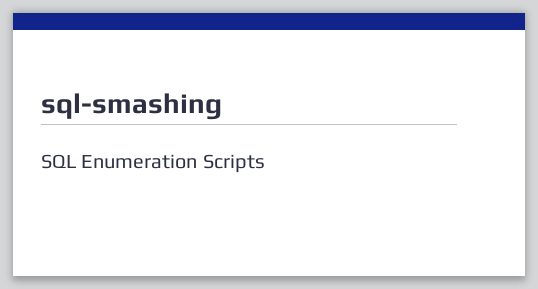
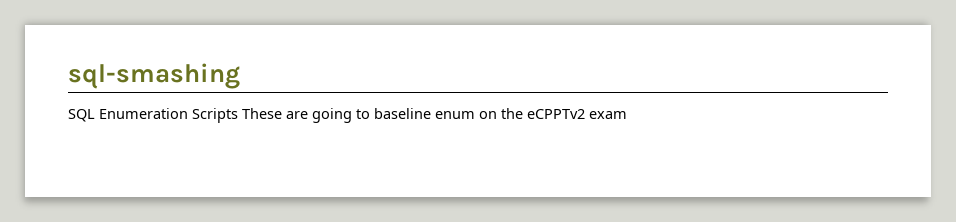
- SQL Enumeration Scripts
+ SQL Enumeration Scripts These are going to baseline enum on the eCPPTv2 exam

